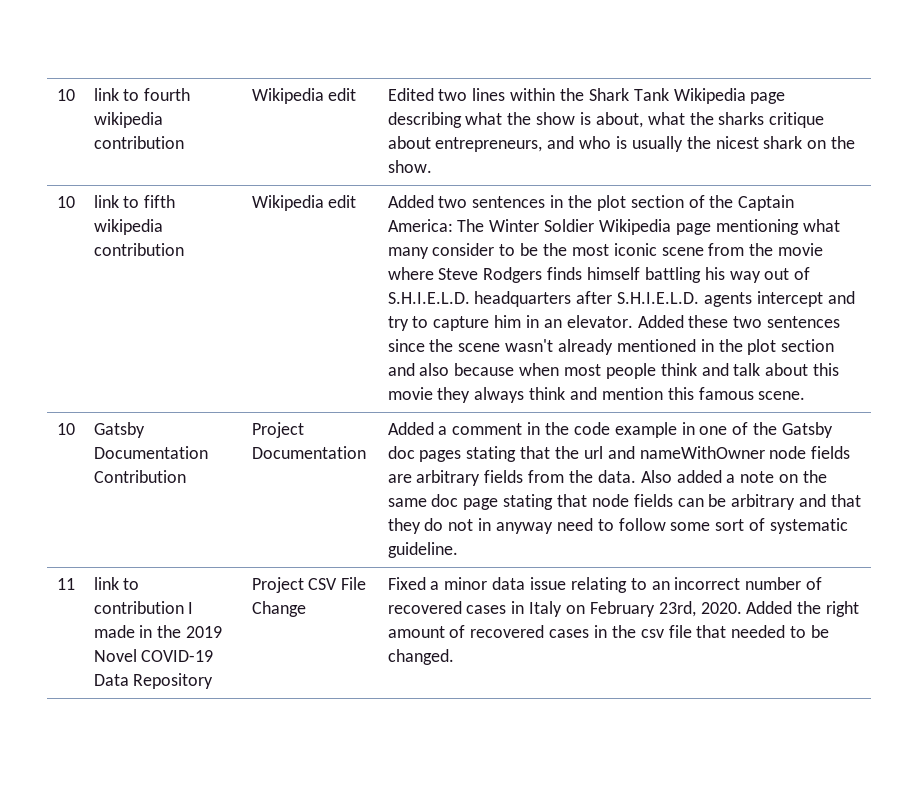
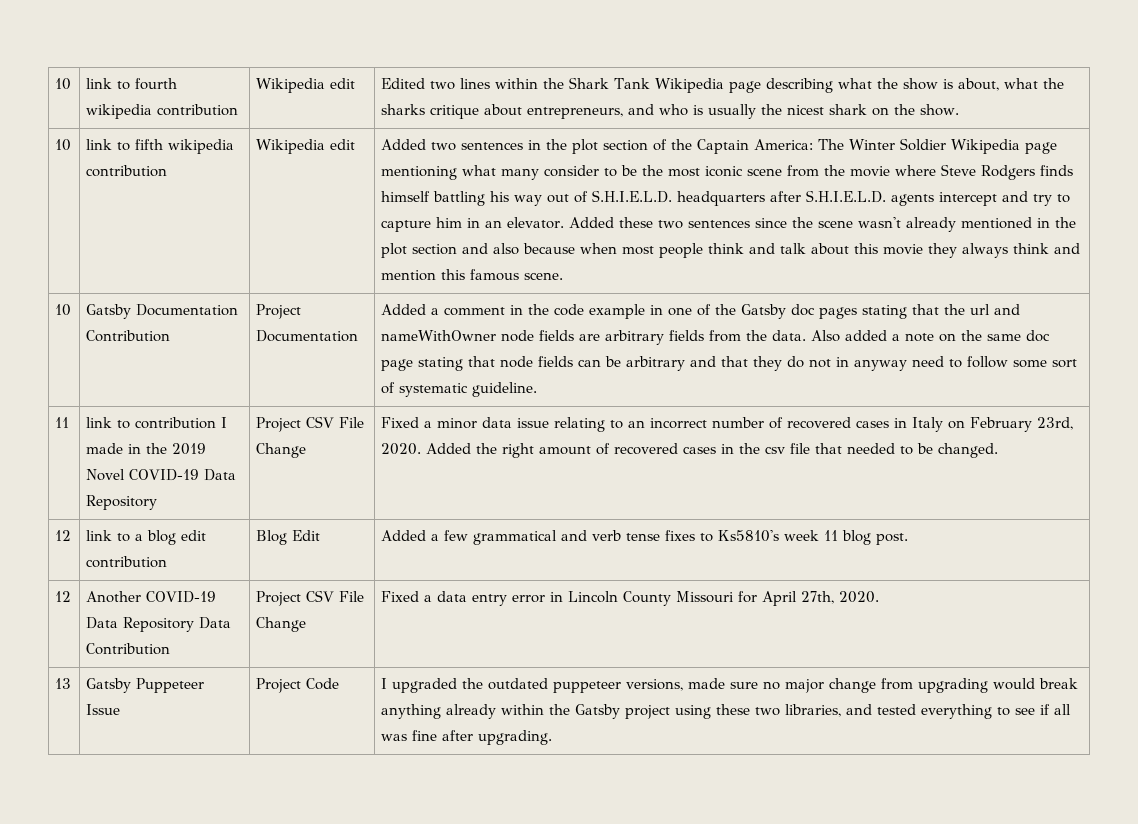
+ 12 | link to a blog edit contribution | Blog Edit | Added a few grammatical and verb tense fixes to Ks5810's week 11 blog post.
+ 12 | Another COVID-19 Data Repository Data Contribution | Project CSV File Change | Fixed a data entry error in Lincoln County Missouri for April 27th, 2020.
+ 13 | Gatsby Puppeteer Issue | Project Code | I upgraded the outdated puppeteer versions, made sure no major change from upgrading would break anything already within the Gatsby project using these two libraries, and tested everything to see if all was fine after upgrading.

